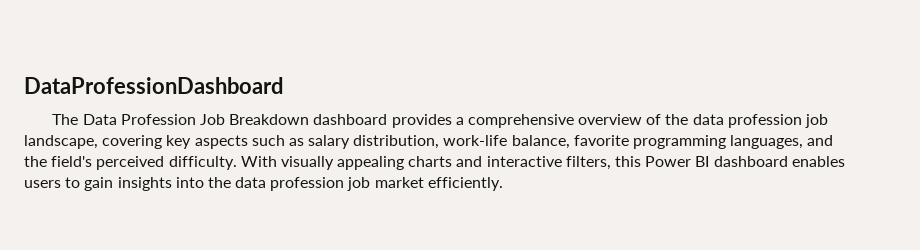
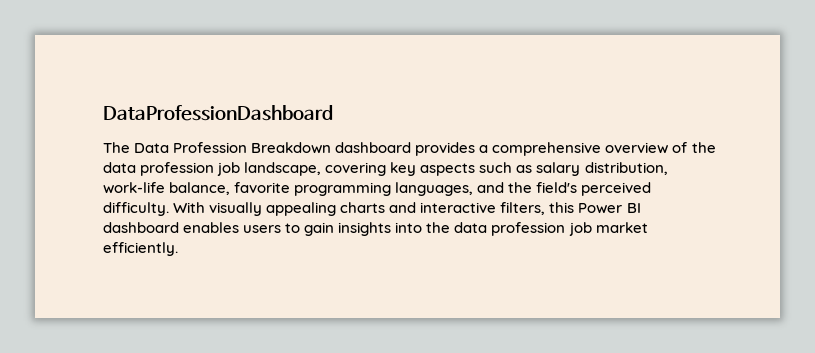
- The Data Profession Job Breakdown dashboard provides a comprehensive overview of the data profession job landscape, covering key aspects such as salary distribution, work-life balance, favorite programming languages, and the field's perceived difficulty.
+ The Data Profession Breakdown dashboard provides a comprehensive overview of the data profession job landscape, covering key aspects such as salary distribution, work-life balance, favorite programming languages, and the field's perceived difficulty.

